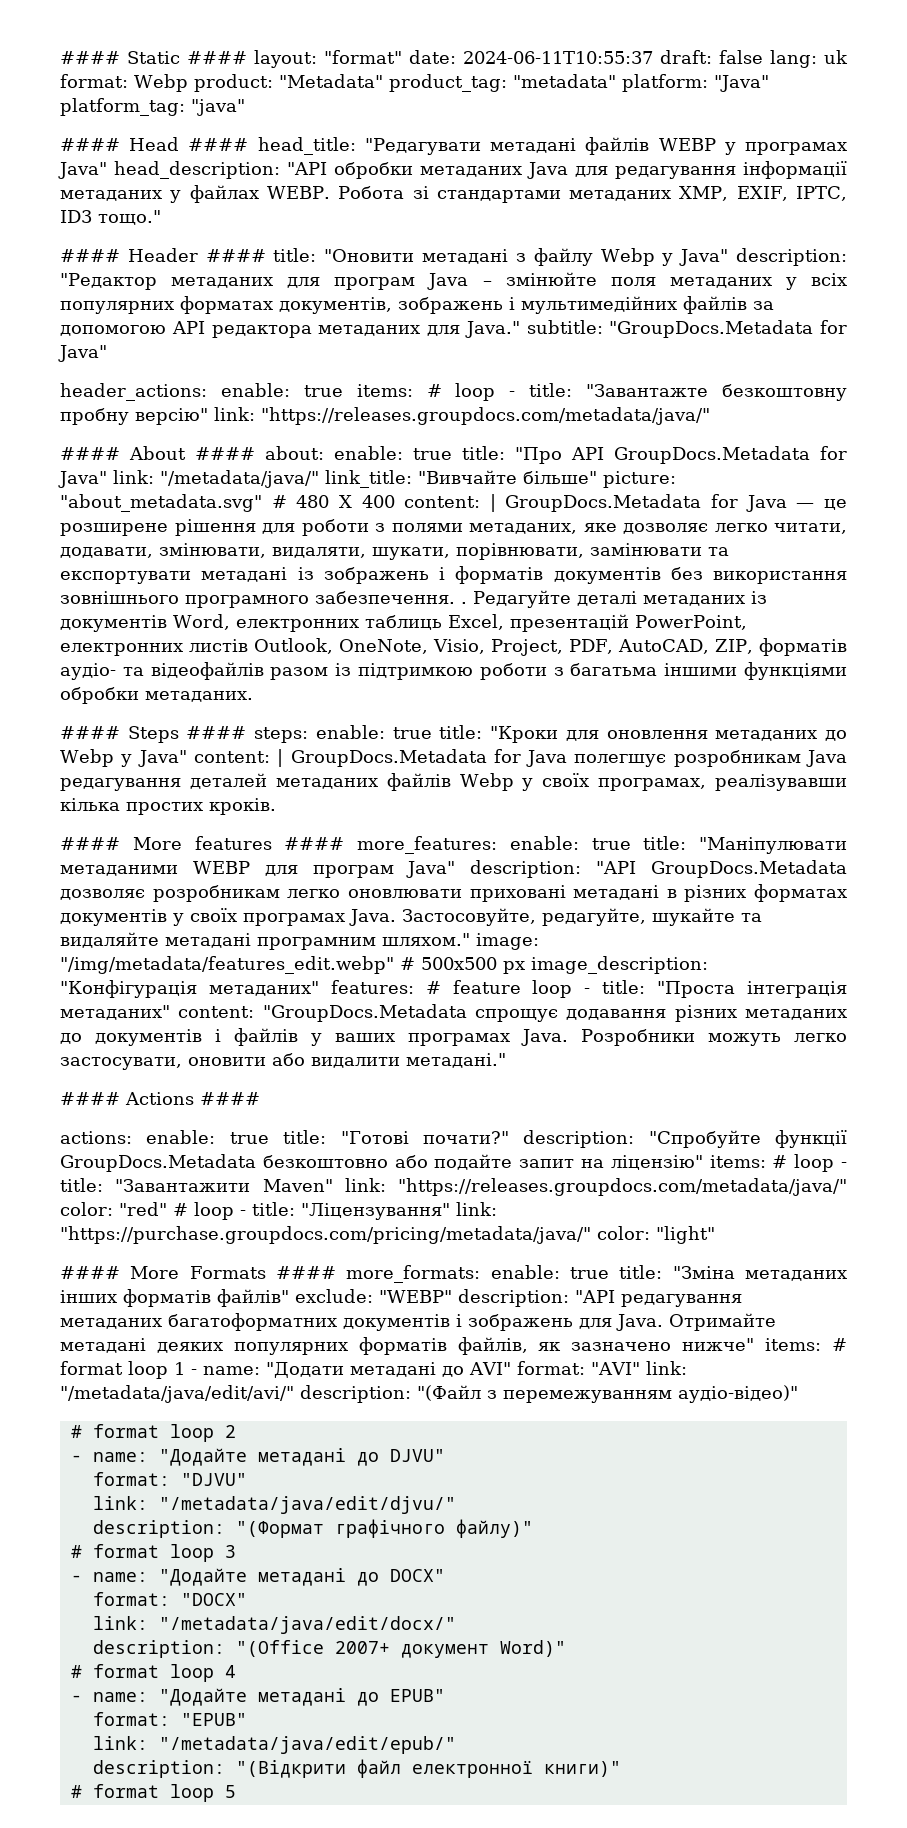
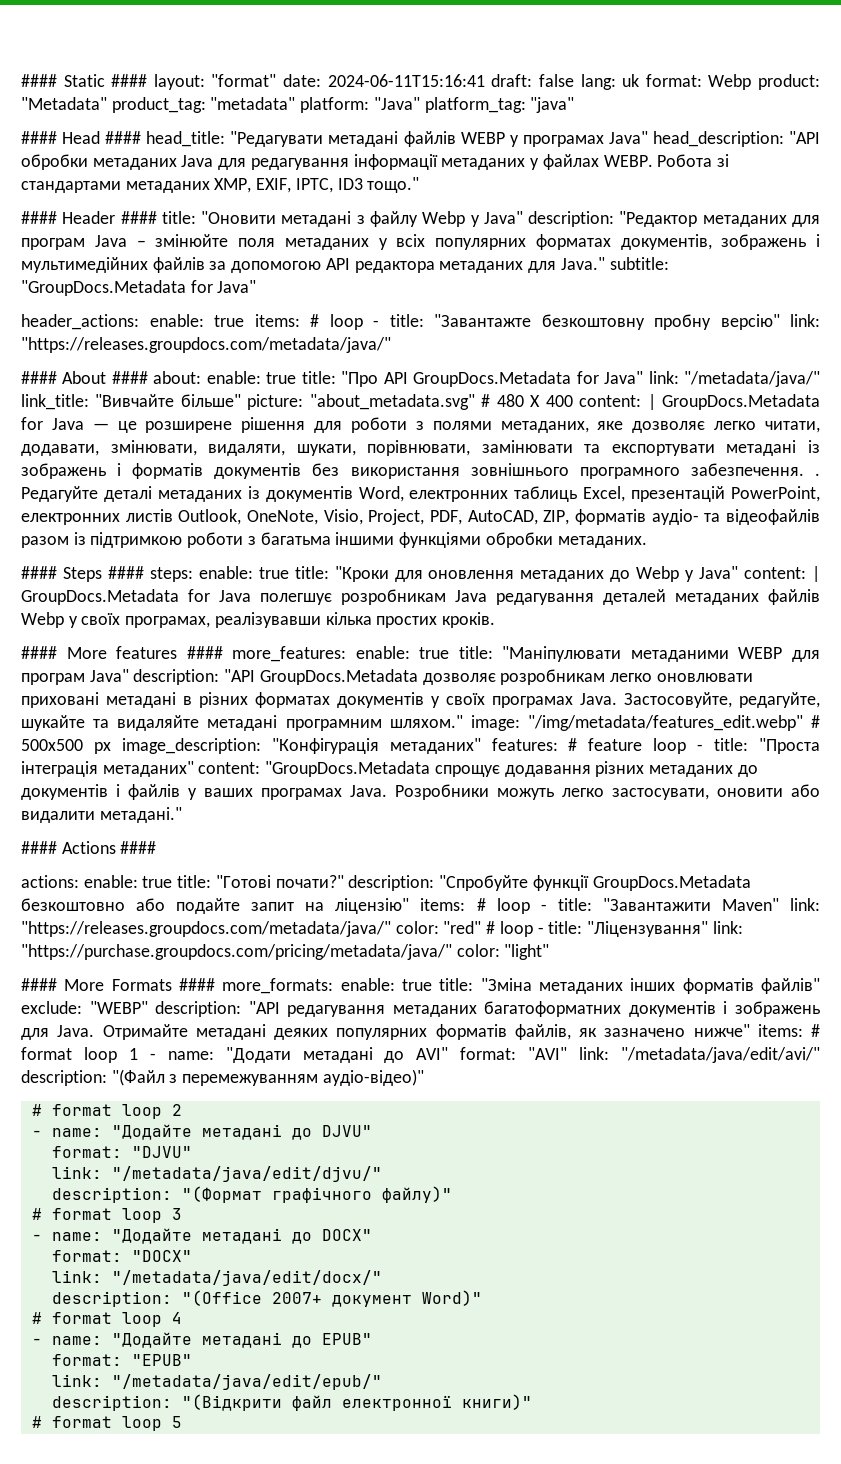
- #### Static #### layout: "format" date: 2024-06-11T10:55:37 draft: false lang: uk format: Webp product: "Metadata" product_tag: "metadata" platform: "Java" platform_tag: "java"
+ #### Static #### layout: "format" date: 2024-06-11T15:16:41 draft: false lang: uk format: Webp product: "Metadata" product_tag: "metadata" platform: "Java" platform_tag: "java"

